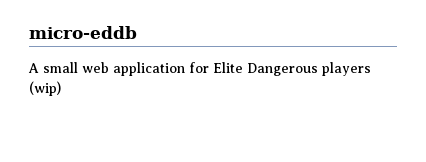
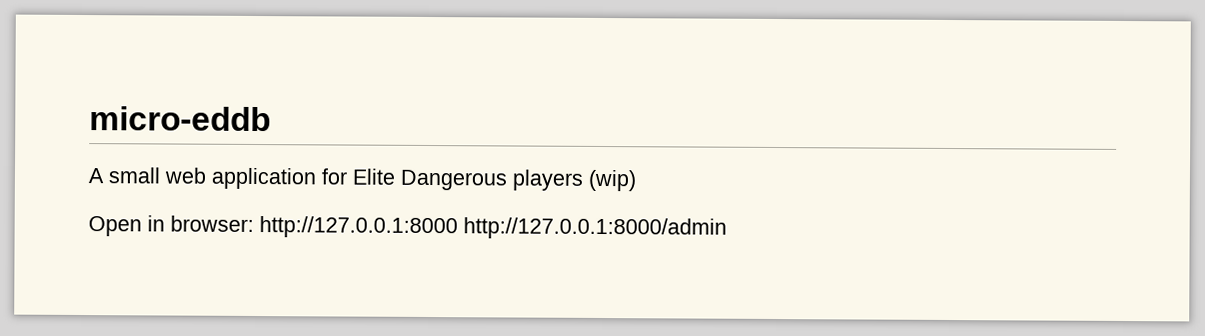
+ Open in browser: http://127.0.0.1:8000 http://127.0.0.1:8000/admin

